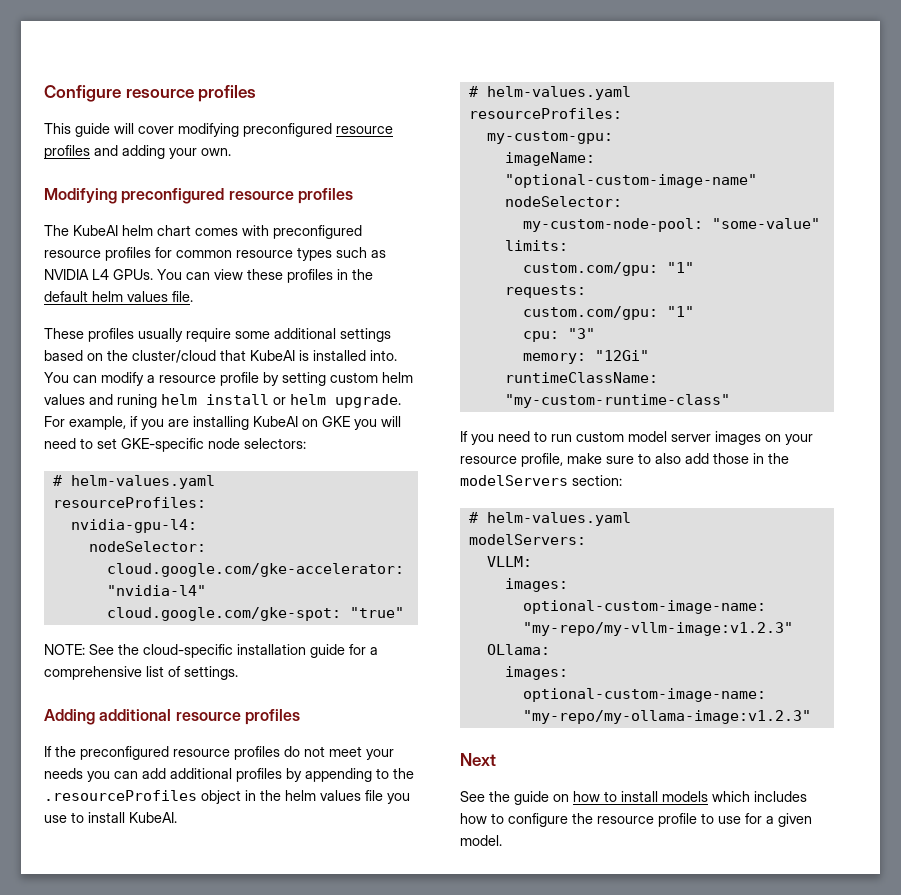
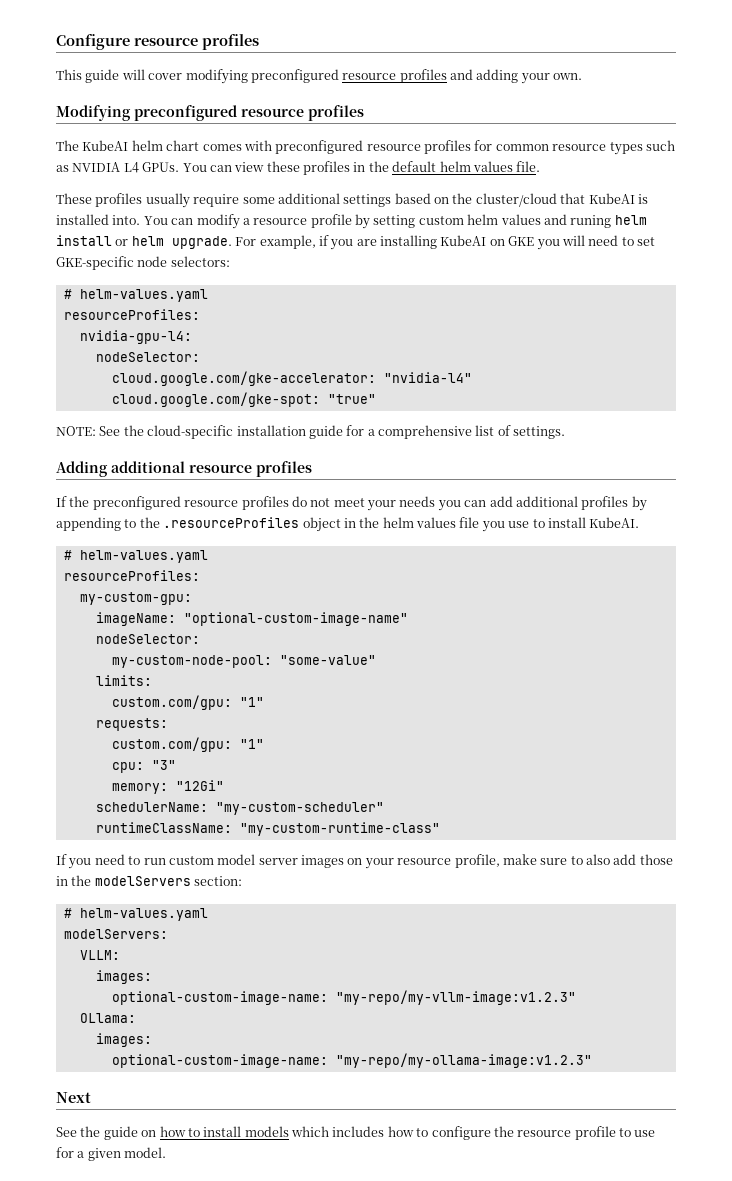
+ schedulerName: "my-custom-scheduler"

